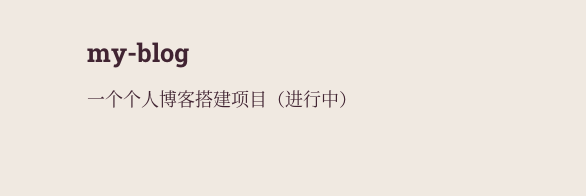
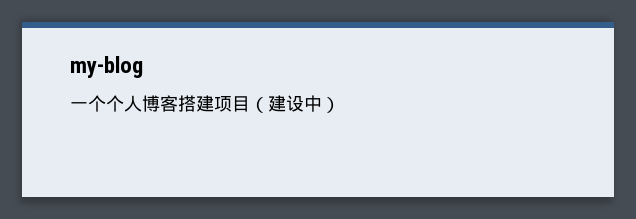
- 一个个人博客搭建项目（进行中）
+ 一个个人博客搭建项目（建设中）

